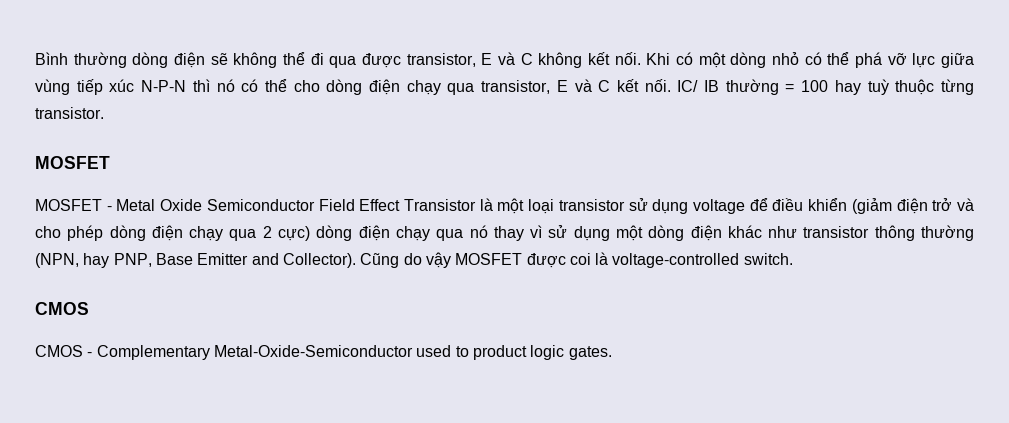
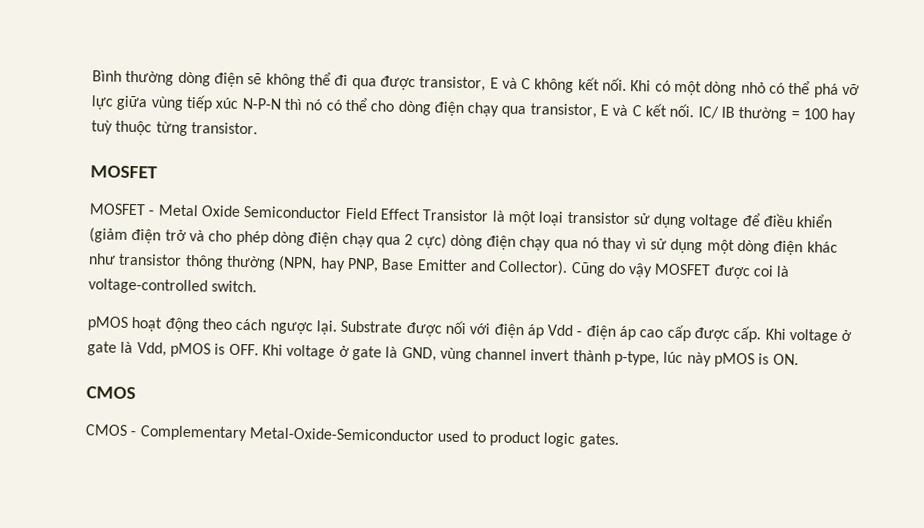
+ pMOS hoạt động theo cách ngược lại. Substrate được nối với điện áp Vdd - điện áp cao cấp được cấp. Khi voltage ở gate là Vdd, pMOS is OFF. Khi voltage ở gate là GND, vùng channel invert thành p-type, lúc này pMOS is ON.

